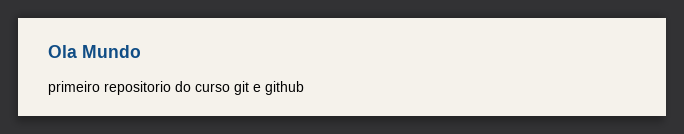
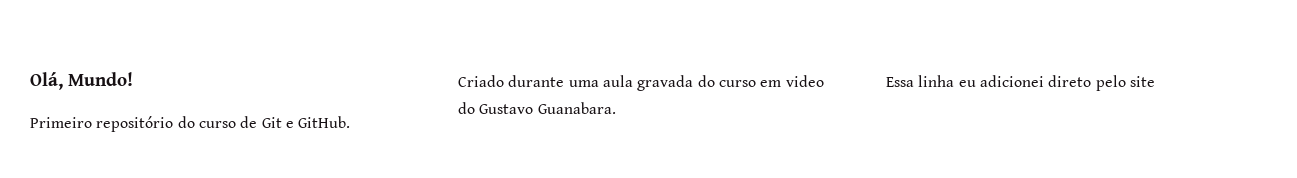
- Ola Mundo
- primeiro repositorio do curso git e github
+ Olá, Mundo!
+ Primeiro repositório do curso de Git e GitHub.
+ Criado durante uma aula gravada do curso em video do Gustavo Guanabara.
+ Essa linha eu adicionei direto pelo site

